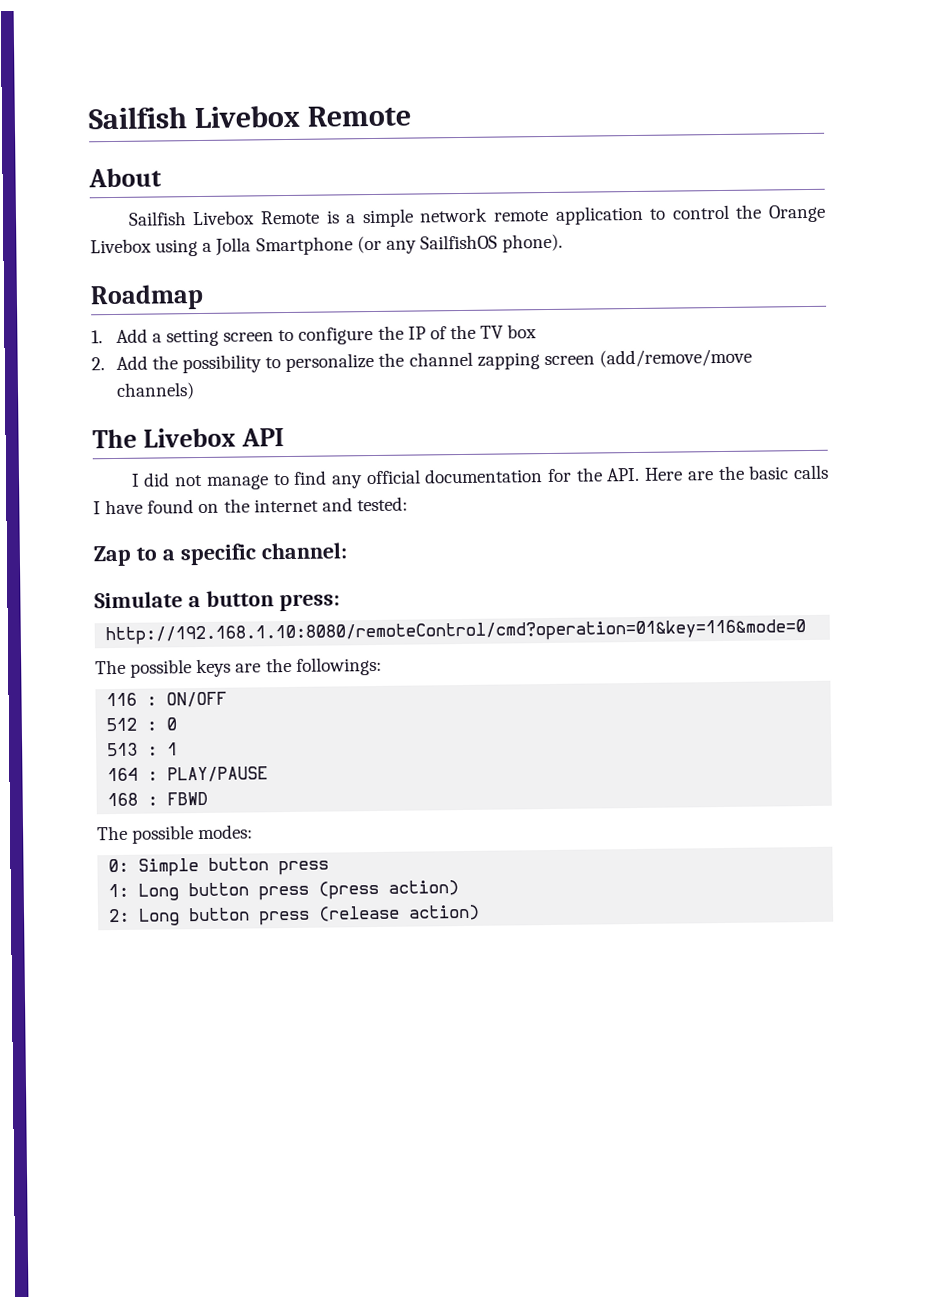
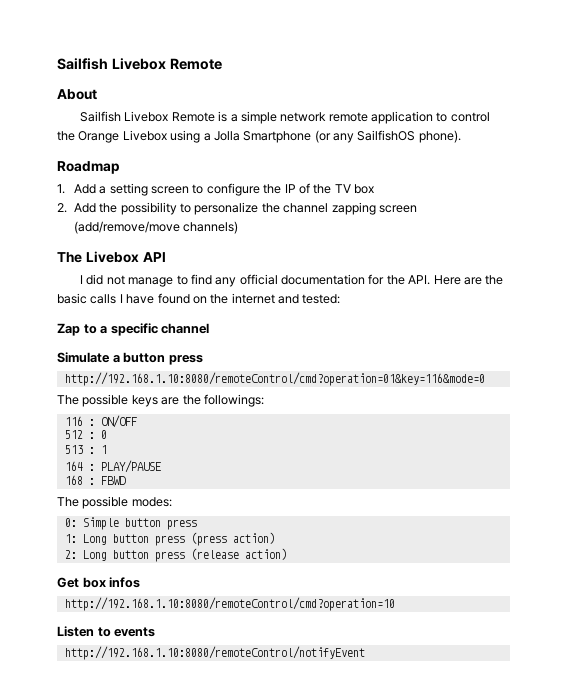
- Zap to a specific channel:
+ Zap to a specific channel
- Simulate a button press:
+ Simulate a button press
+ Get box infos
+ http://192.168.1.10:8080/remoteControl/cmd?operation=10
+ Listen to events
+ http://192.168.1.10:8080/remoteControl/notifyEvent

